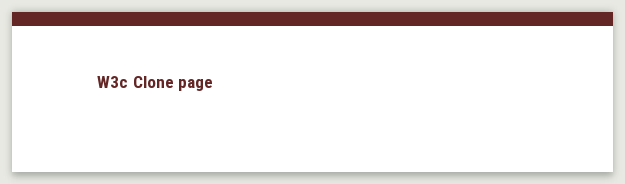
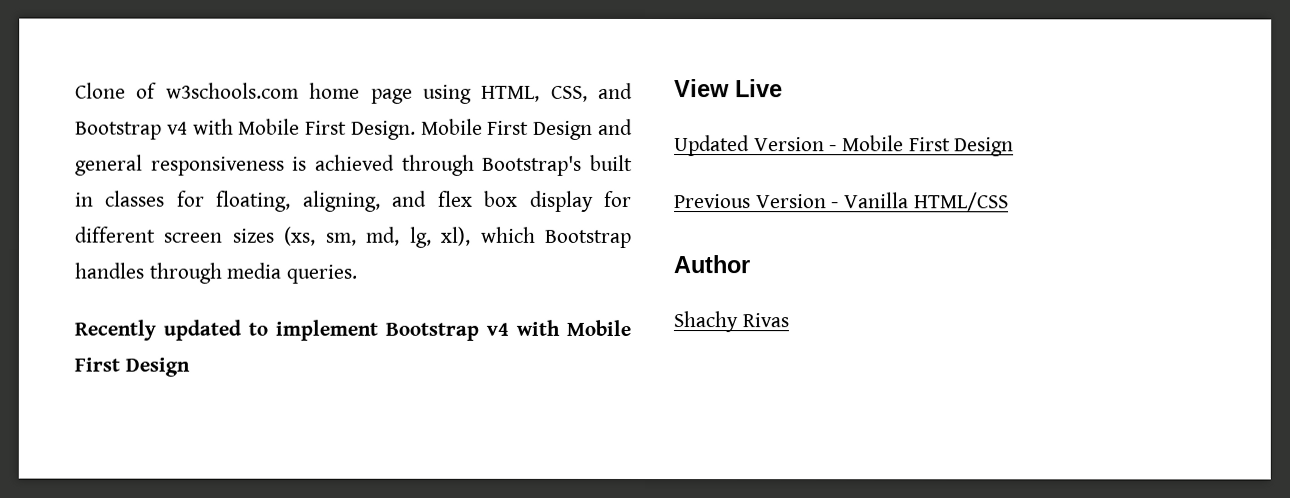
- W3c Clone page
+ Clone of w3schools.com home page using HTML, CSS, and Bootstrap v4 with Mobile First Design. Mobile First Design and general responsiveness is achieved through Bootstrap's built in classes for floating, aligning, and flex box display for different screen sizes (xs, sm, md, lg, xl), which Bootstrap handles through media queries.
+ Recently updated to implement Bootstrap v4 with Mobile First Design
+ View Live
+ Updated Version - Mobile First Design
+ Previous Version - Vanilla HTML/CSS
+ Author
+ Shachy Rivas

